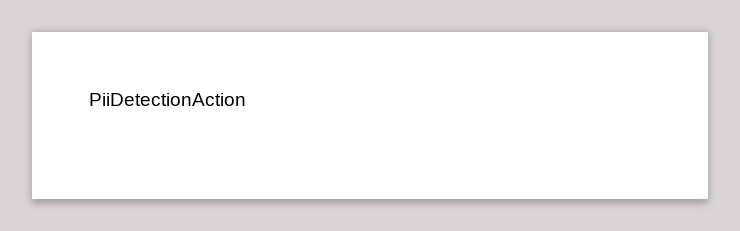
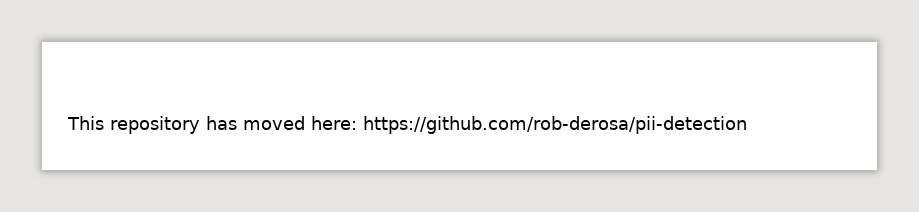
- PiiDetectionAction
+ This repository has moved here: https://github.com/rob-derosa/pii-detection

